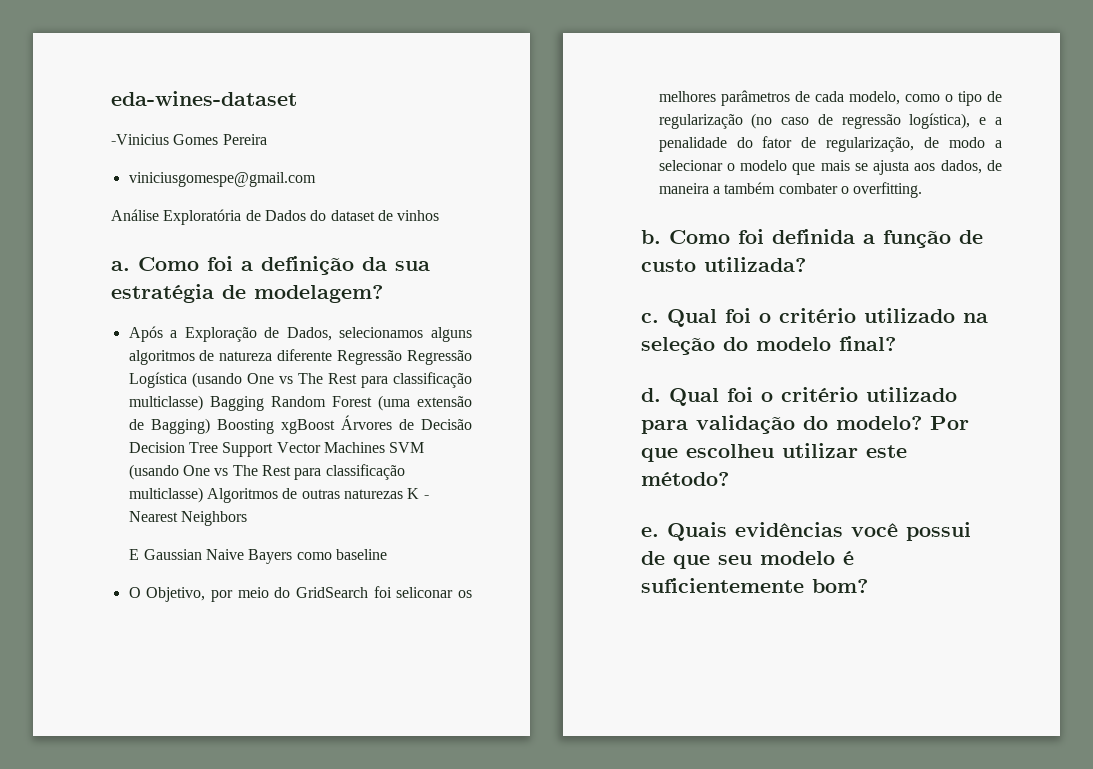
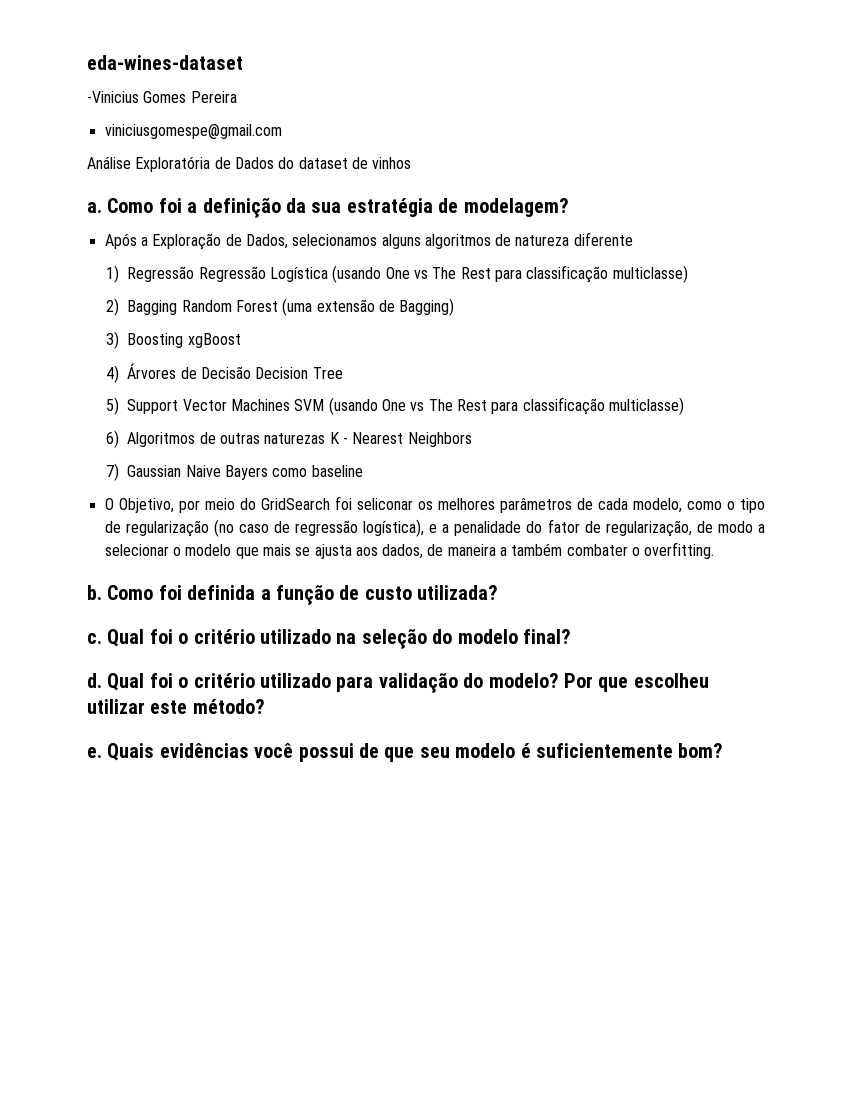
- Após a Exploração de Dados, selecionamos alguns algoritmos de natureza diferente Regressão Regressão Logística (usando One vs The Rest para classificação multiclasse) Bagging Random Forest (uma extensão de Bagging) Boosting xgBoost Árvores de Decisão Decision Tree Support Vector Machines SVM (usando One vs The Rest para classificação multiclasse) Algoritmos de outras naturezas K - Nearest Neighbors
+ Após a Exploração de Dados, selecionamos alguns algoritmos de natureza diferente
+ 1) Regressão Regressão Logística (usando One vs The Rest para classificação multiclasse)
+ 2) Bagging Random Forest (uma extensão de Bagging)
+ 3) Boosting xgBoost
+ 4) Árvores de Decisão Decision Tree
+ 5) Support Vector Machines SVM (usando One vs The Rest para classificação multiclasse)
+ 6) Algoritmos de outras naturezas K - Nearest Neighbors
- E Gaussian Naive Bayers como baseline
+ 7) Gaussian Naive Bayers como baseline

